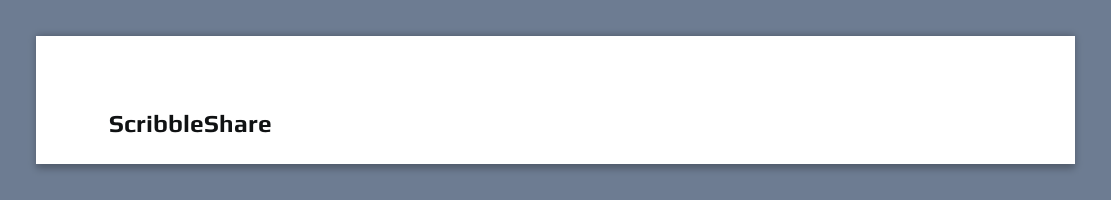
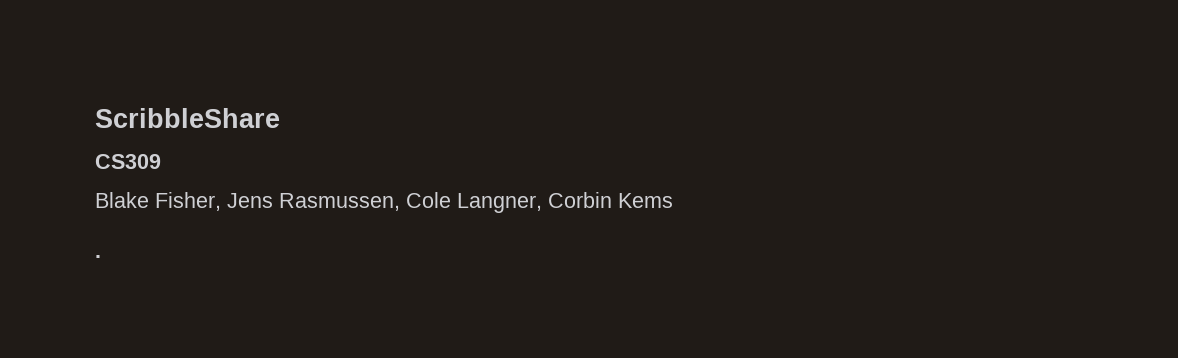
+ CS309
+ Blake Fisher, Jens Rasmussen, Cole Langner, Corbin Kems
+ .

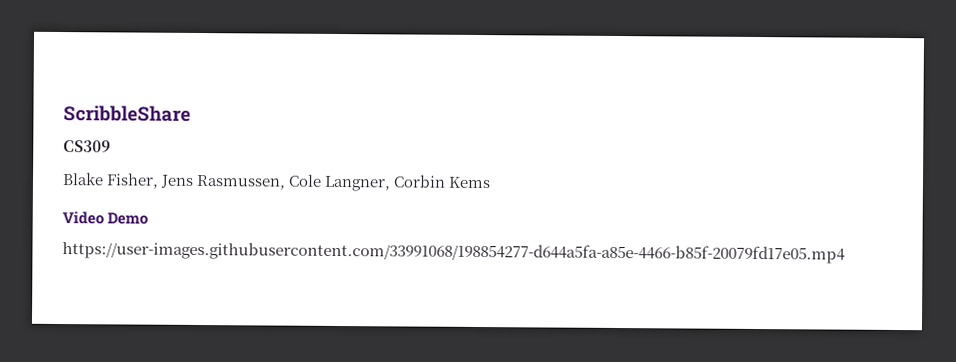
- .
+ Video Demo
+ https://user-images.githubusercontent.com/33991068/198854277-d644a5fa-a85e-4466-b85f-20079fd17e05.mp4

